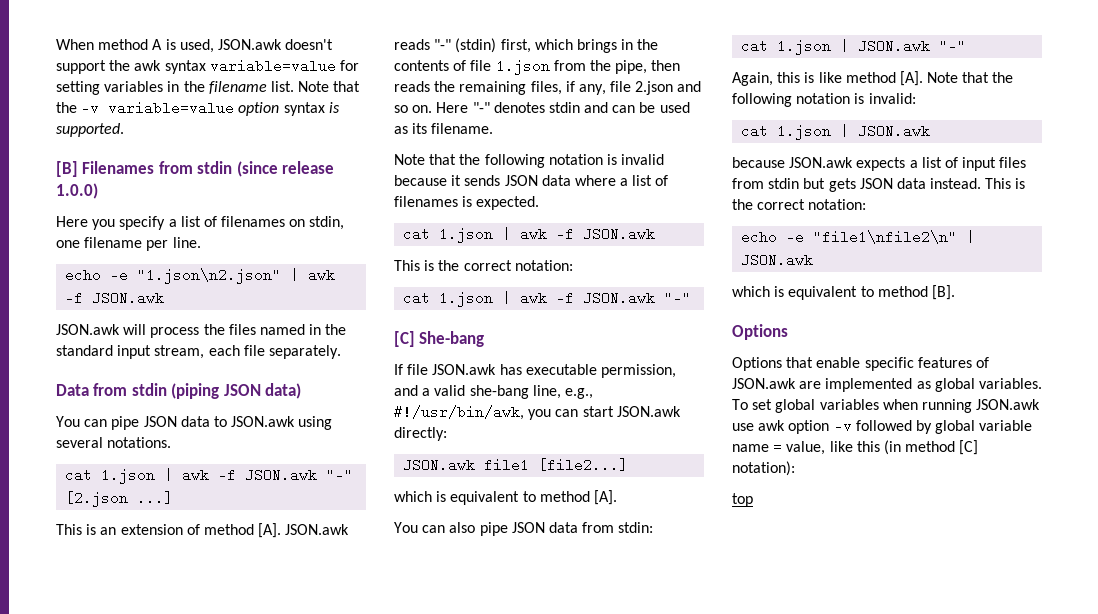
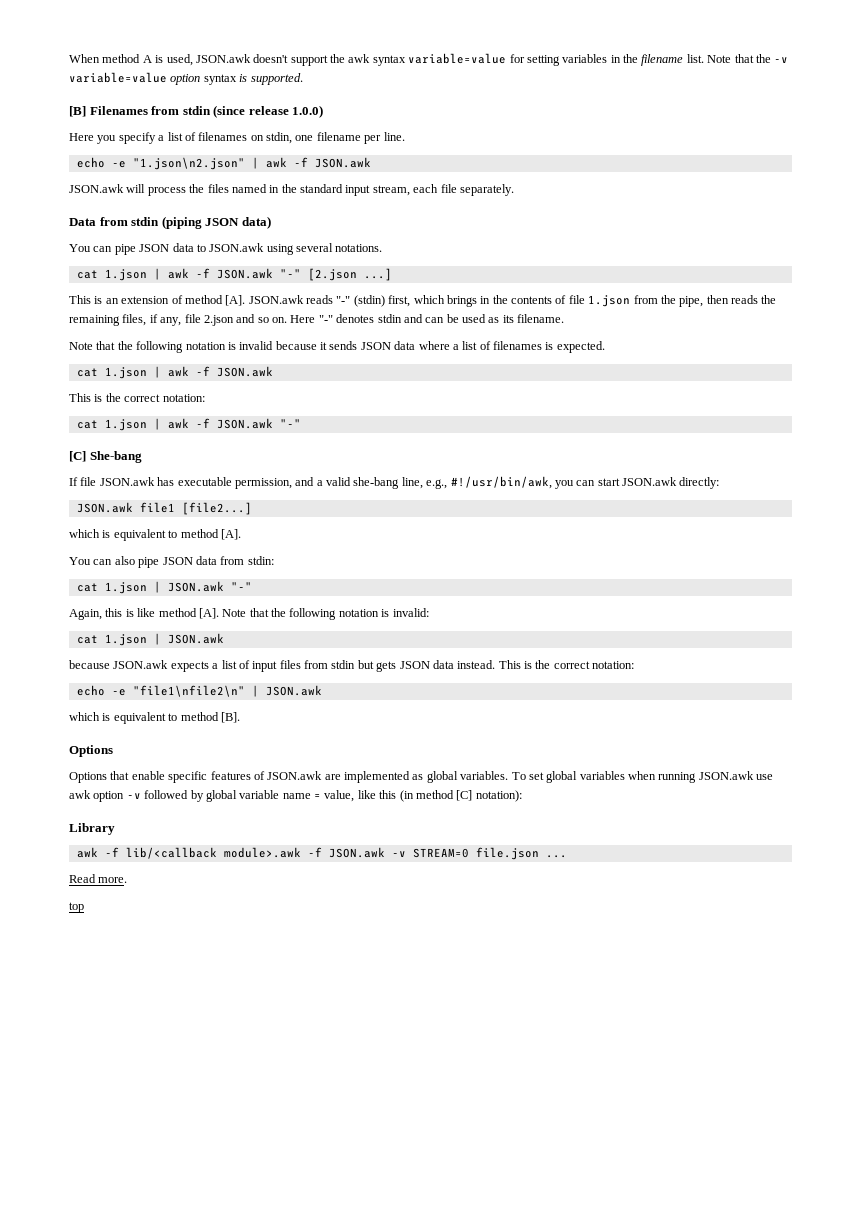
+ Library
+ awk -f lib/<callback module>.awk -f JSON.awk -v STREAM=0 file.json ...
+ Read more.

